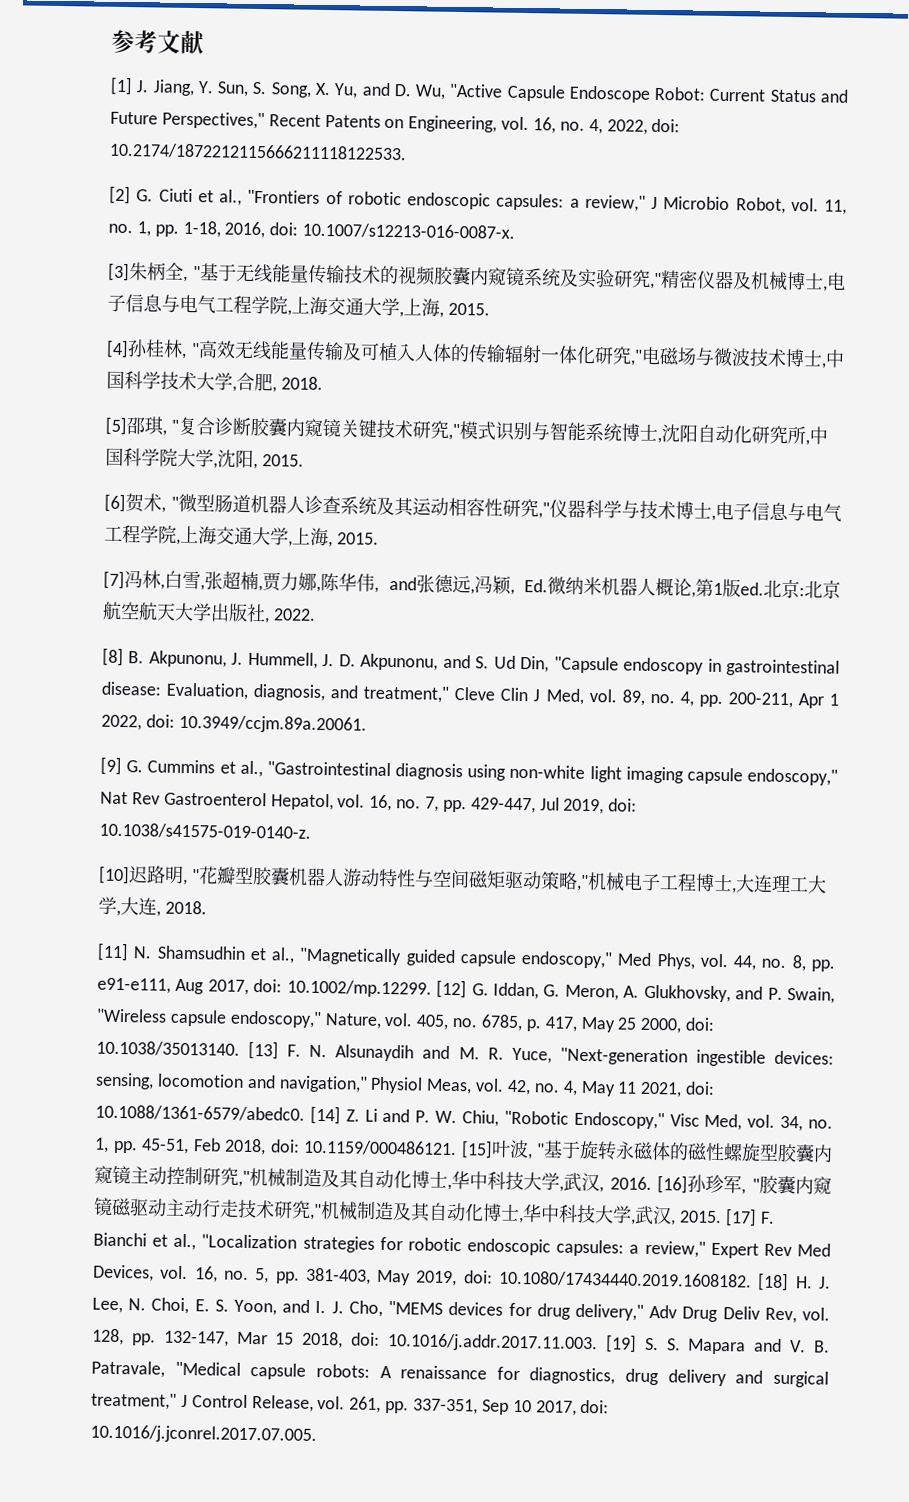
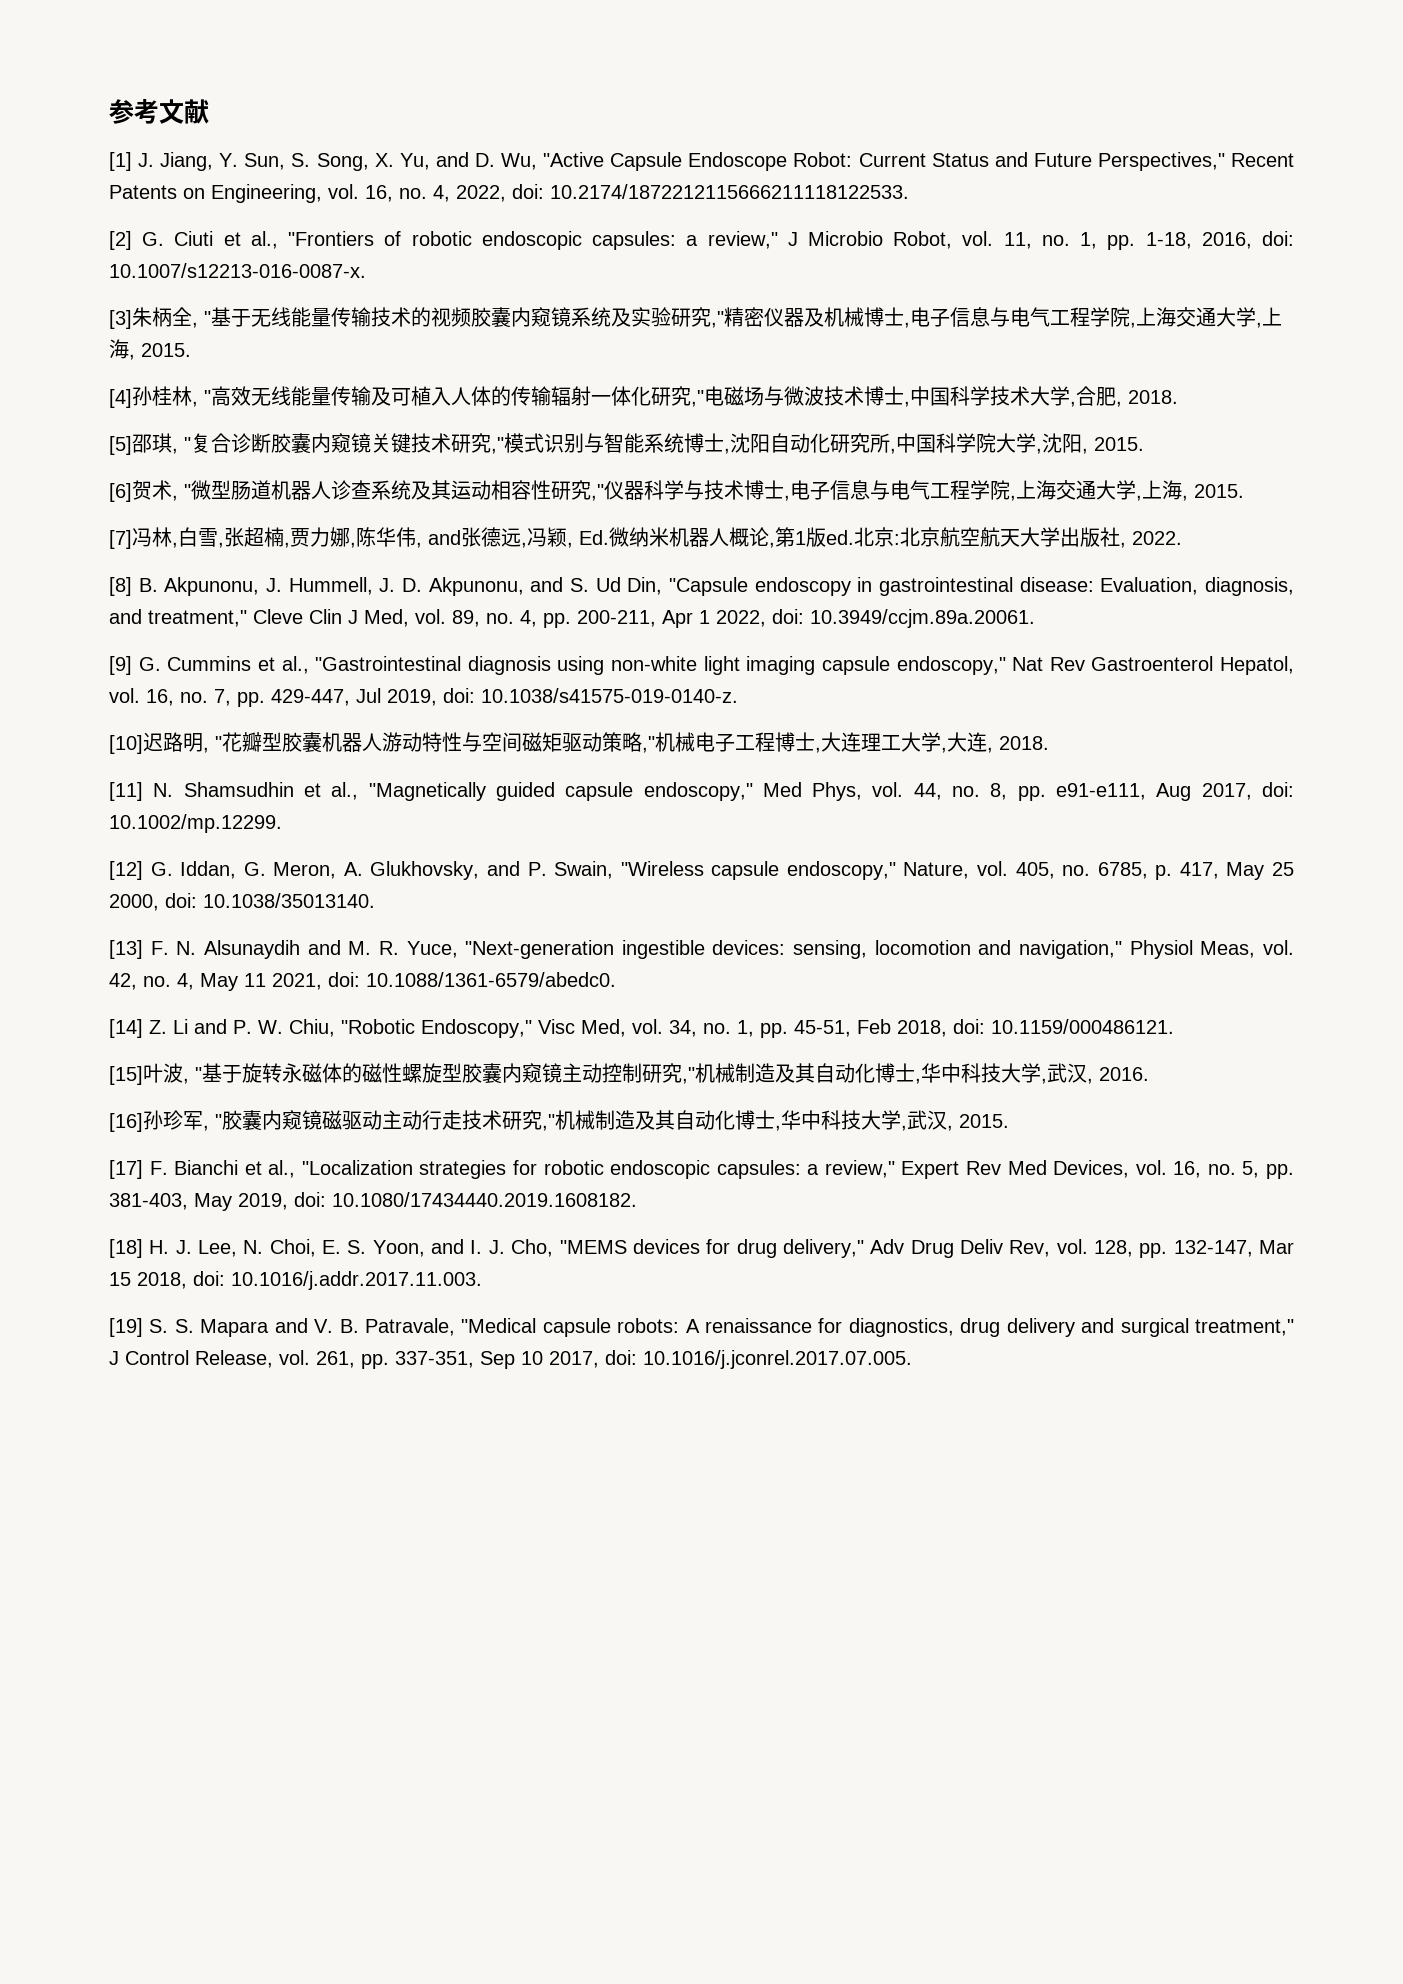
- 10.1002/mp.12299. [12] G. Iddan, G. Meron, A. Glukhovsky, and P. Swain, "Wireless capsule endoscopy," Nature, vol. 405, no. 6785, p. 417, May 25 2000, doi:
+ 10.1002/mp.12299.
+ [12] G. Iddan, G. Meron, A. Glukhovsky, and P. Swain, "Wireless capsule endoscopy," Nature, vol. 405, no. 6785, p. 417, May 25 2000, doi:
- 10.1038/35013140. [13] F. N. Alsunaydih and M. R. Yuce, "Next-generation ingestible devices:
+ 10.1038/35013140.
+ [13] F. N. Alsunaydih and M. R. Yuce, "Next-generation ingestible devices:
- 10.1088/1361-6579/abedc0. [14] Z. Li and P. W. Chiu, "Robotic Endoscopy," Visc Med, vol. 34, no. 1, pp. 45-51, Feb 2018, doi:
+ 10.1088/1361-6579/abedc0.
+ [14] Z. Li and P. W. Chiu, "Robotic Endoscopy," Visc Med, vol. 34, no. 1, pp. 45-51, Feb 2018, doi:
- 10.1159/000486121. [15]叶波, "基于旋转永磁体的磁性螺旋型胶囊内窥镜主动控制研究,"机械制造及其自动化博士,华中科技大学,武汉, 2016. [16]孙珍军, "胶囊内窥镜磁驱动主动行走技术研究,"机械制造及其自动化博士,华中科技大学,武汉, 2015. [17] F. Bianchi et al., "Localization strategies for robotic endoscopic capsules:
+ 10.1159/000486121.
+ [15]叶波, "基于旋转永磁体的磁性螺旋型胶囊内窥镜主动控制研究,"机械制造及其自动化博士,华中科技大学,武汉, 2016.
+ [16]孙珍军, "胶囊内窥镜磁驱动主动行走技术研究,"机械制造及其自动化博士,华中科技大学,武汉, 2015.
+ [17] F. Bianchi et al., "Localization strategies for robotic endoscopic capsules:
- 10.1080/17434440.2019.1608182. [18] H. J. Lee, N. Choi, E. S. Yoon, and I. J. Cho, "MEMS devices for drug delivery," Adv Drug Deliv Rev, vol. 128, pp. 132-147, Mar 15 2018, doi:
+ 10.1080/17434440.2019.1608182.
+ [18] H. J. Lee, N. Choi, E. S. Yoon, and I. J. Cho, "MEMS devices for drug delivery," Adv Drug Deliv Rev, vol. 128, pp. 132-147, Mar 15 2018, doi:
- 10.1016/j.addr.2017.11.003. [19] S. S. Mapara and V. B. Patravale, "Medical capsule robots:
+ 10.1016/j.addr.2017.11.003.
+ [19] S. S. Mapara and V. B. Patravale, "Medical capsule robots:

